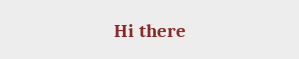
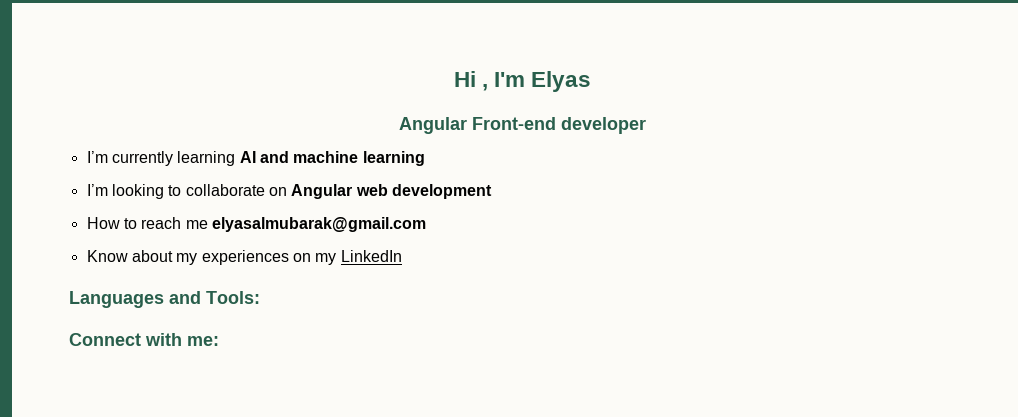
- Hi there
+ Hi , I'm Elyas
+ Angular Front-end developer
+ I’m currently learning AI and machine learning
+ I’m looking to collaborate on Angular web development
+ How to reach me elyasalmubarak@gmail.com
+ Know about my experiences on my LinkedIn
+ Languages and Tools:
+ Connect with me:

